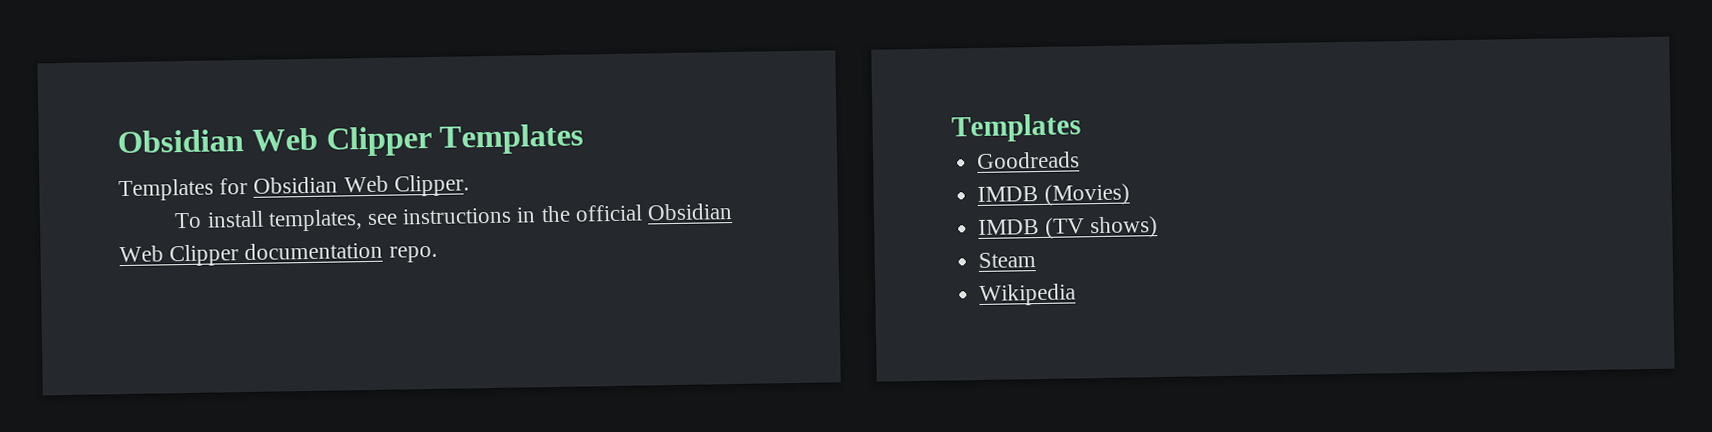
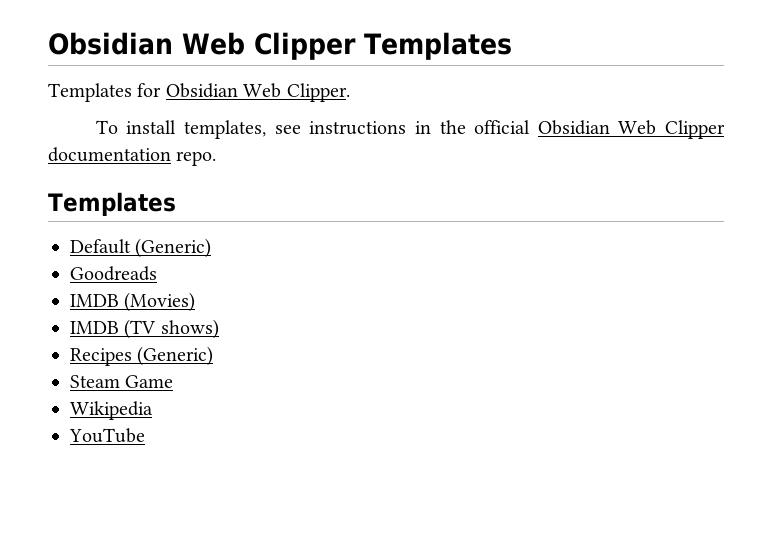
+ Default (Generic)
+ Recipes (Generic)
- Steam
+ Steam Game
+ YouTube

